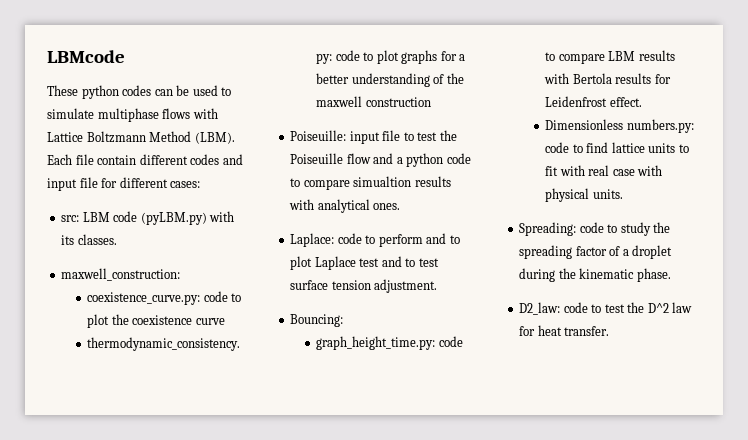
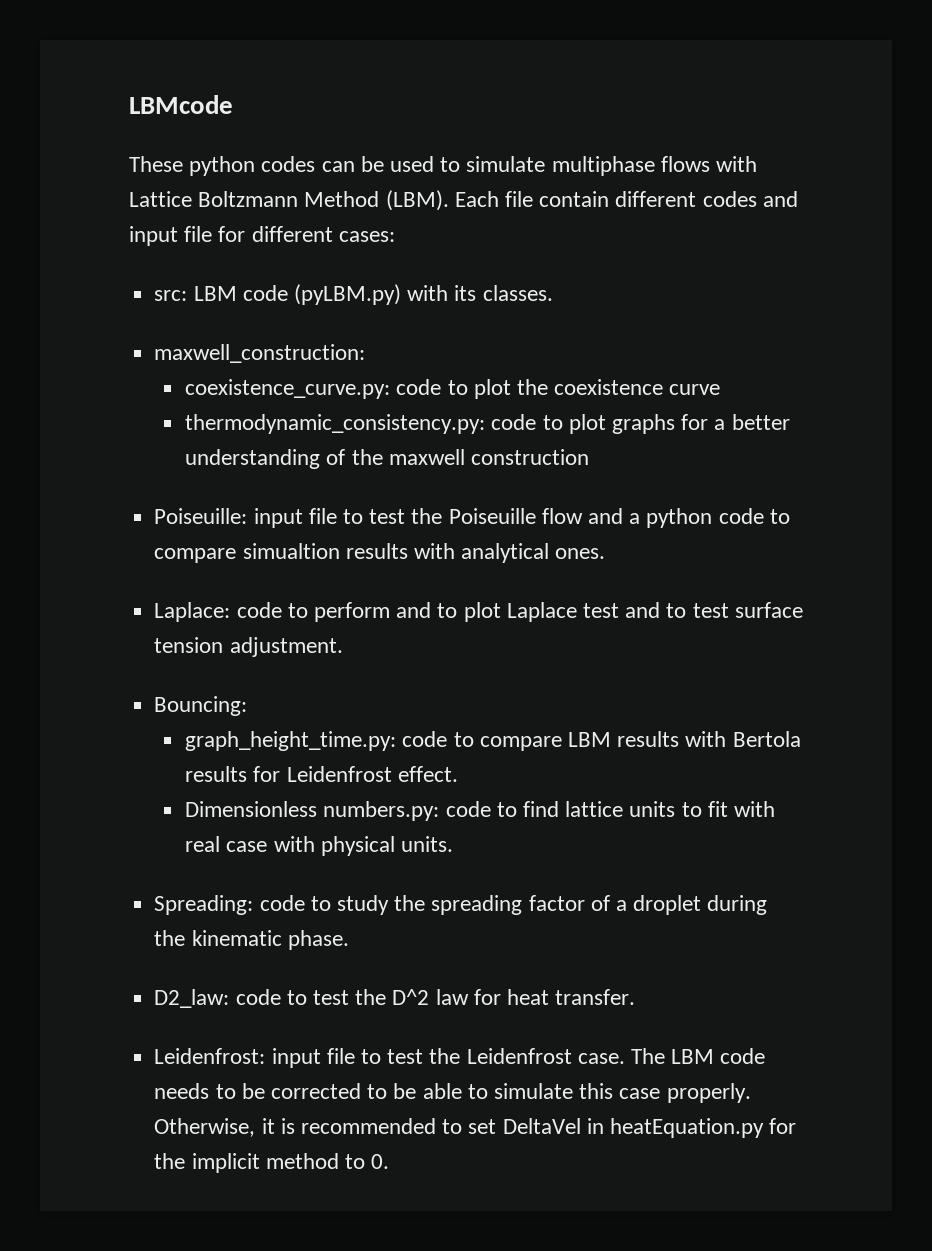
+ Leidenfrost: input file to test the Leidenfrost case. The LBM code needs to be corrected to be able to simulate this case properly. Otherwise, it is recommended to set DeltaVel in heatEquation.py for the implicit method to 0.

